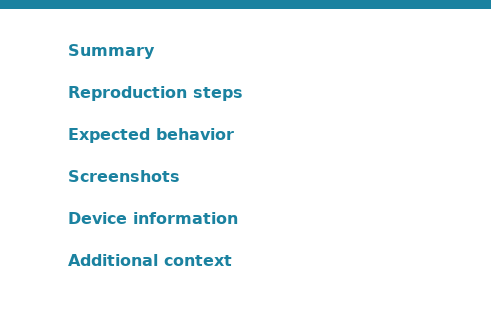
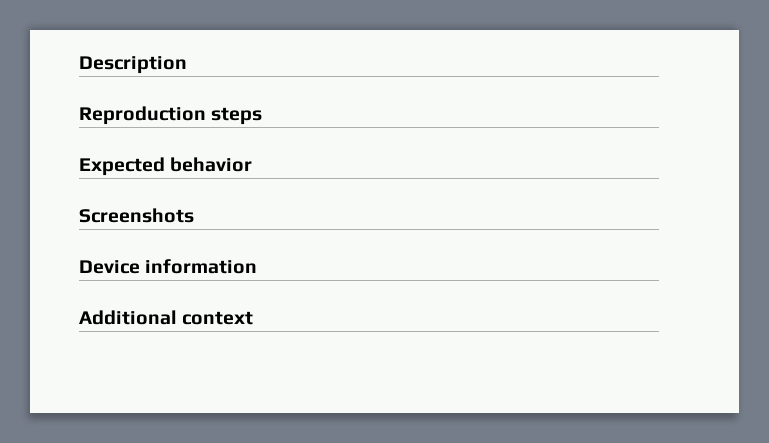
- Summary
+ Description

